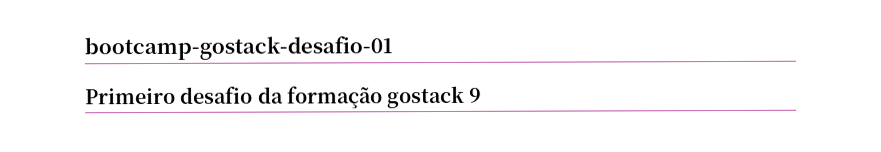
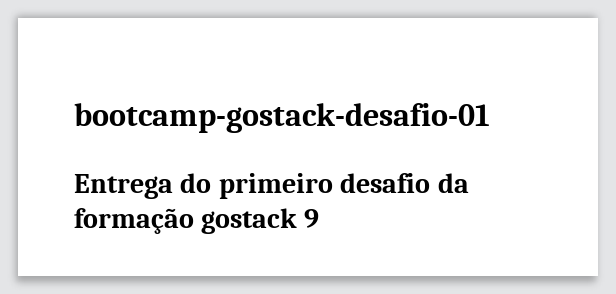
- Primeiro desafio da formação gostack 9
+ Entrega do primeiro desafio da formação gostack 9

